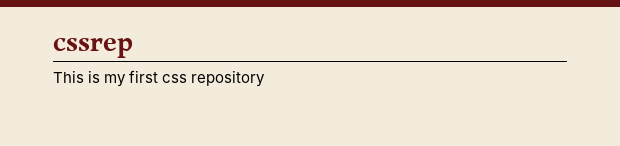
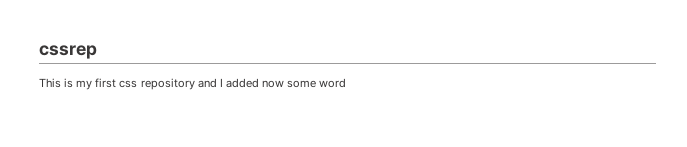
- This is my first css repository
+ This is my first css repository and I added now some word

